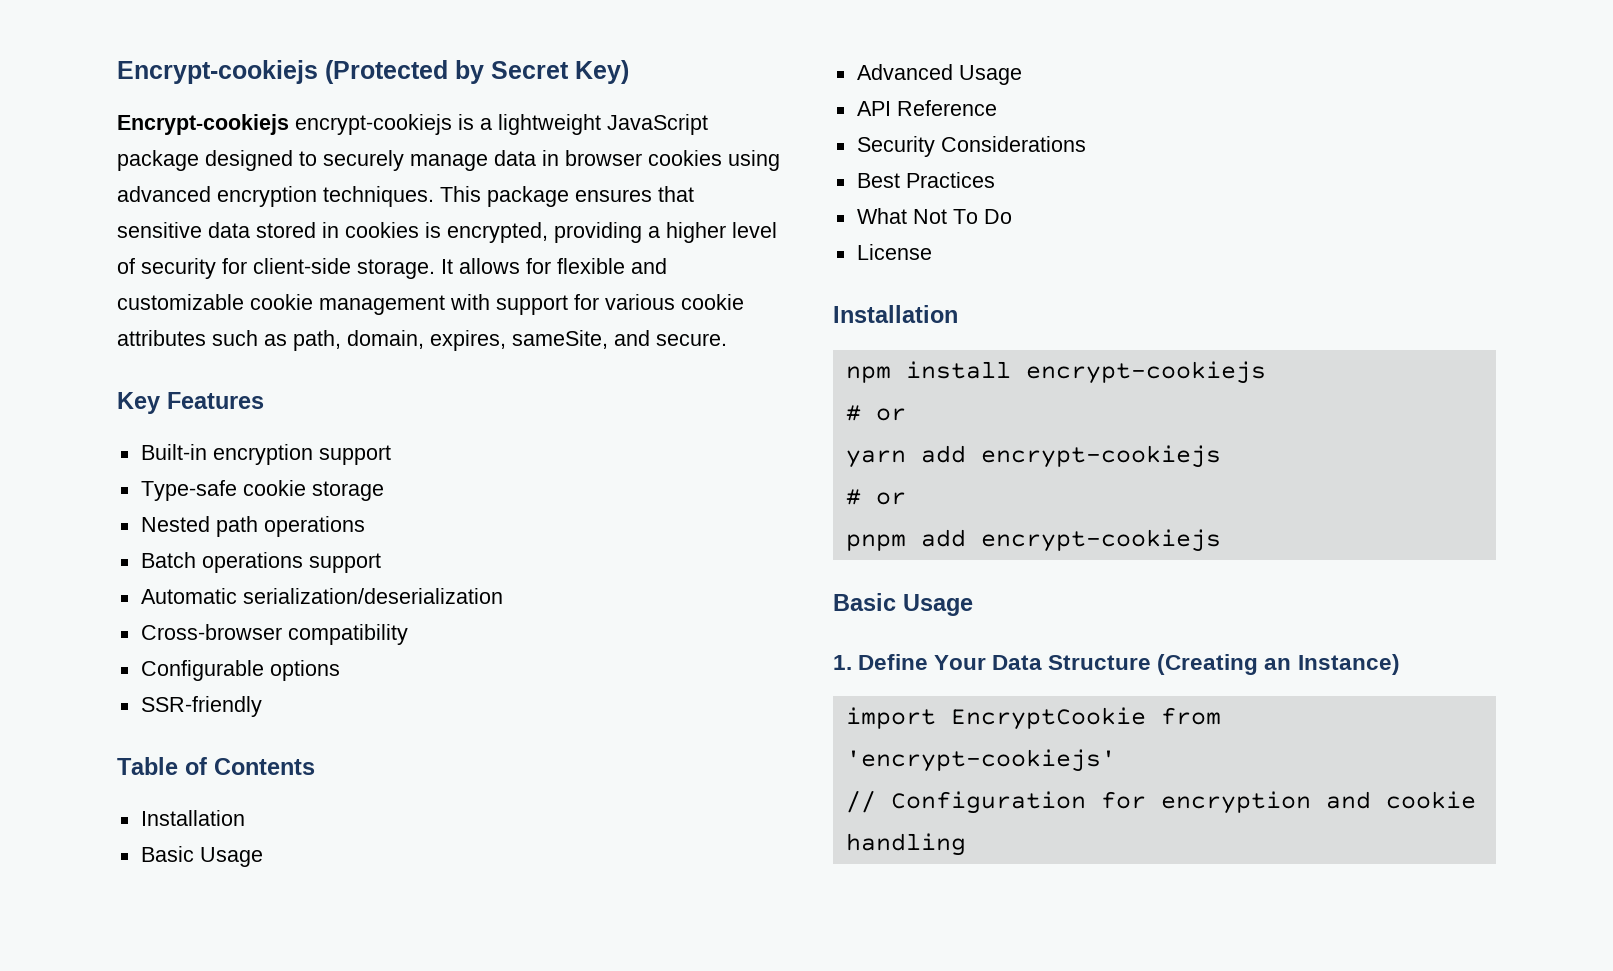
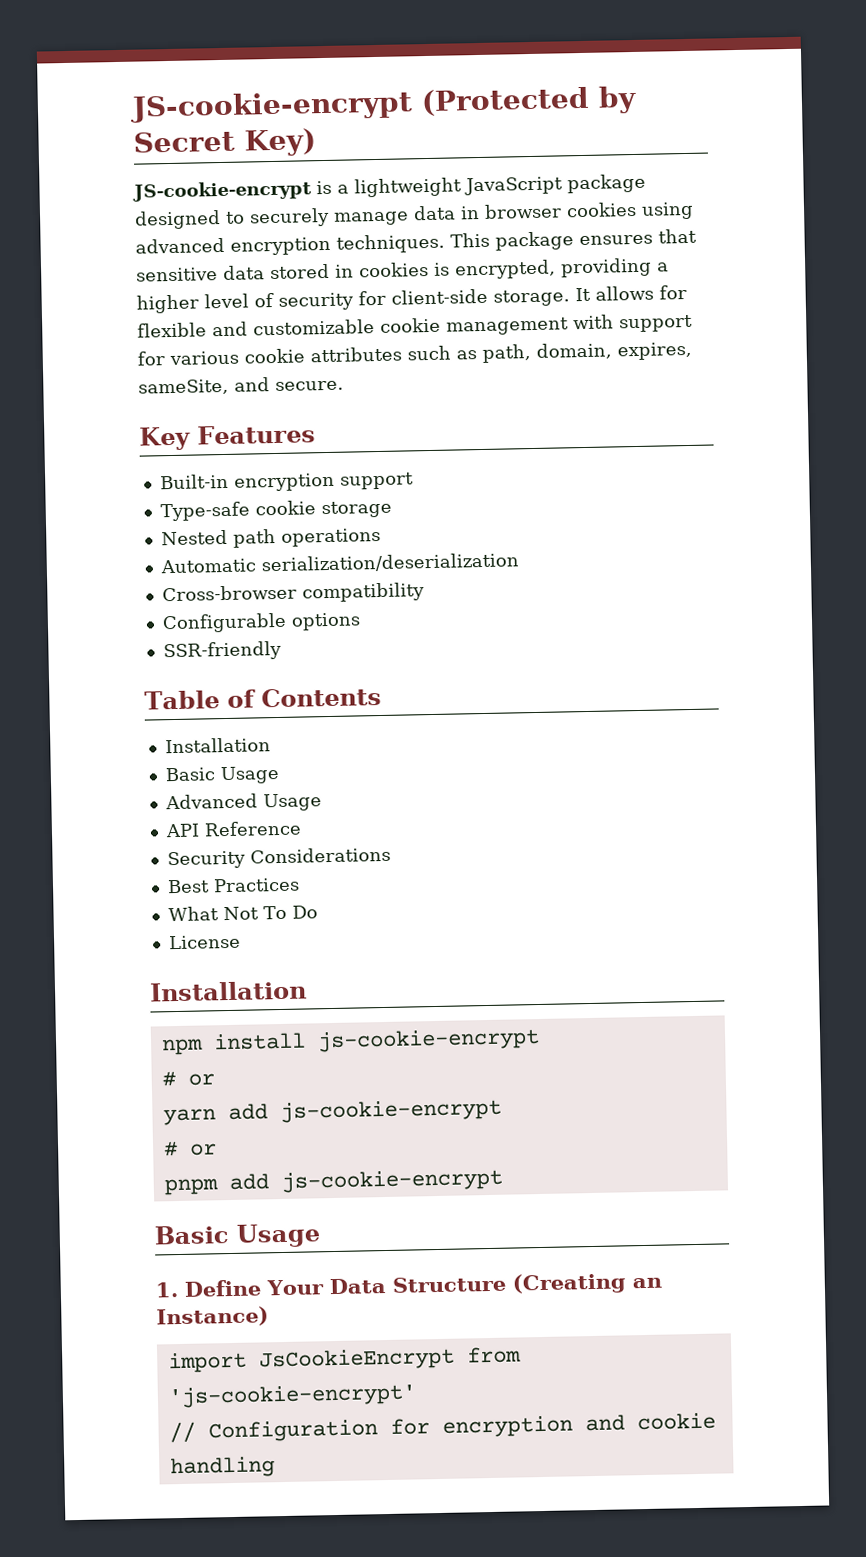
- Encrypt-cookiejs (Protected by Secret Key)
+ JS-cookie-encrypt (Protected by Secret Key)
- Encrypt-cookiejs encrypt-cookiejs is a lightweight JavaScript package designed to securely manage data in browser cookies using advanced encryption techniques.
+ JS-cookie-encrypt is a lightweight JavaScript package designed to securely manage data in browser cookies using advanced encryption techniques.
- Batch operations support
- npm install encrypt-cookiejs
+ npm install js-cookie-encrypt
- yarn add encrypt-cookiejs
+ yarn add js-cookie-encrypt
- pnpm add encrypt-cookiejs
+ pnpm add js-cookie-encrypt
- import EncryptCookie from 'encrypt-cookiejs'
+ import JsCookieEncrypt from 'js-cookie-encrypt'

